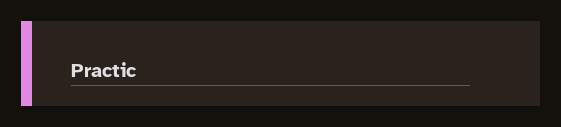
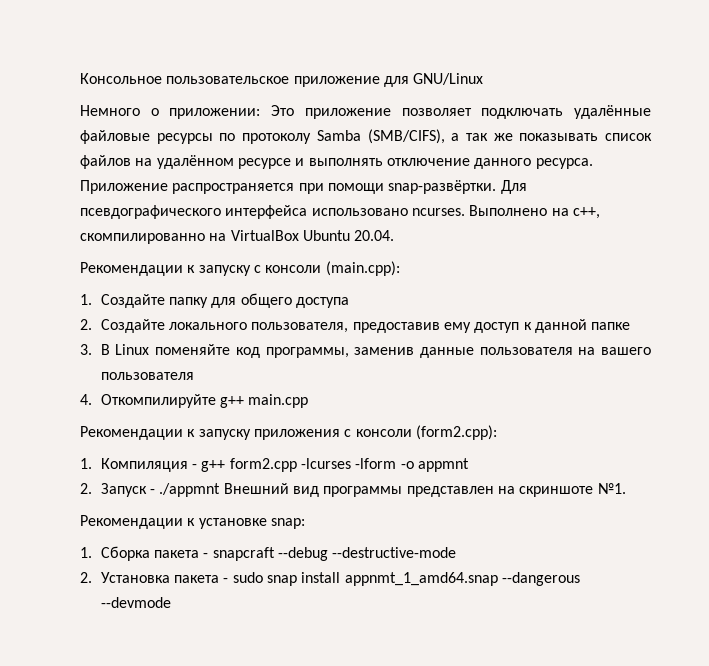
- Practic
+ Консольное пользовательское приложение для GNU/Linux
+ Немного о приложении: Это приложение позволяет подключать удалённые файловые ресурсы по протоколу Samba (SMB/CIFS), а так же показывать список файлов на удалённом ресурсе и выполнять отключение данного ресурса. Приложение распространяется при помощи snap-развёртки. Для псевдографического интерфейса использовано ncurses. Выполнено на c++, скомпилированно на VirtualBox Ubuntu 20.04.
+ Рекомендации к запуску с консоли (main.cpp):
+ 1. Создайте папку для общего доступа
+ 2. Создайте локального пользователя, предоставив ему доступ к данной папке
+ 3. В Linux поменяйте код программы, заменив данные пользователя на вашего пользователя
+ 4. Откомпилируйте g++ main.cpp
+ Рекомендации к запуску приложения с консоли (form2.cpp):
+ 1. Компиляция - g++ form2.cpp -lcurses -lform -o appmnt
+ 2. Запуск - ./appmnt Внешний вид программы представлен на скриншоте №1.
+ Рекомендации к установке snap:
+ 1. Сборка пакета - snapcraft --debug --destructive-mode
+ 2. Установка пакета - sudo snap install appnmt_1_amd64.snap --dangerous --devmode

